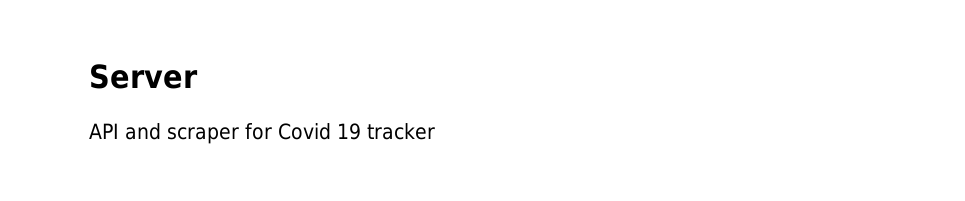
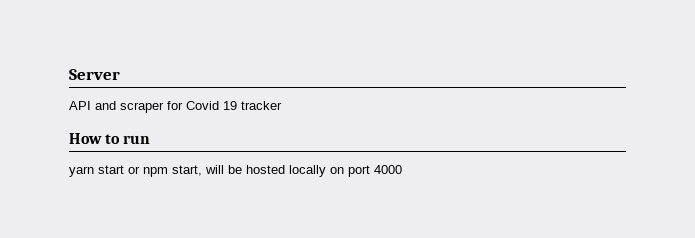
+ How to run
+ yarn start or npm start, will be hosted locally on port 4000

